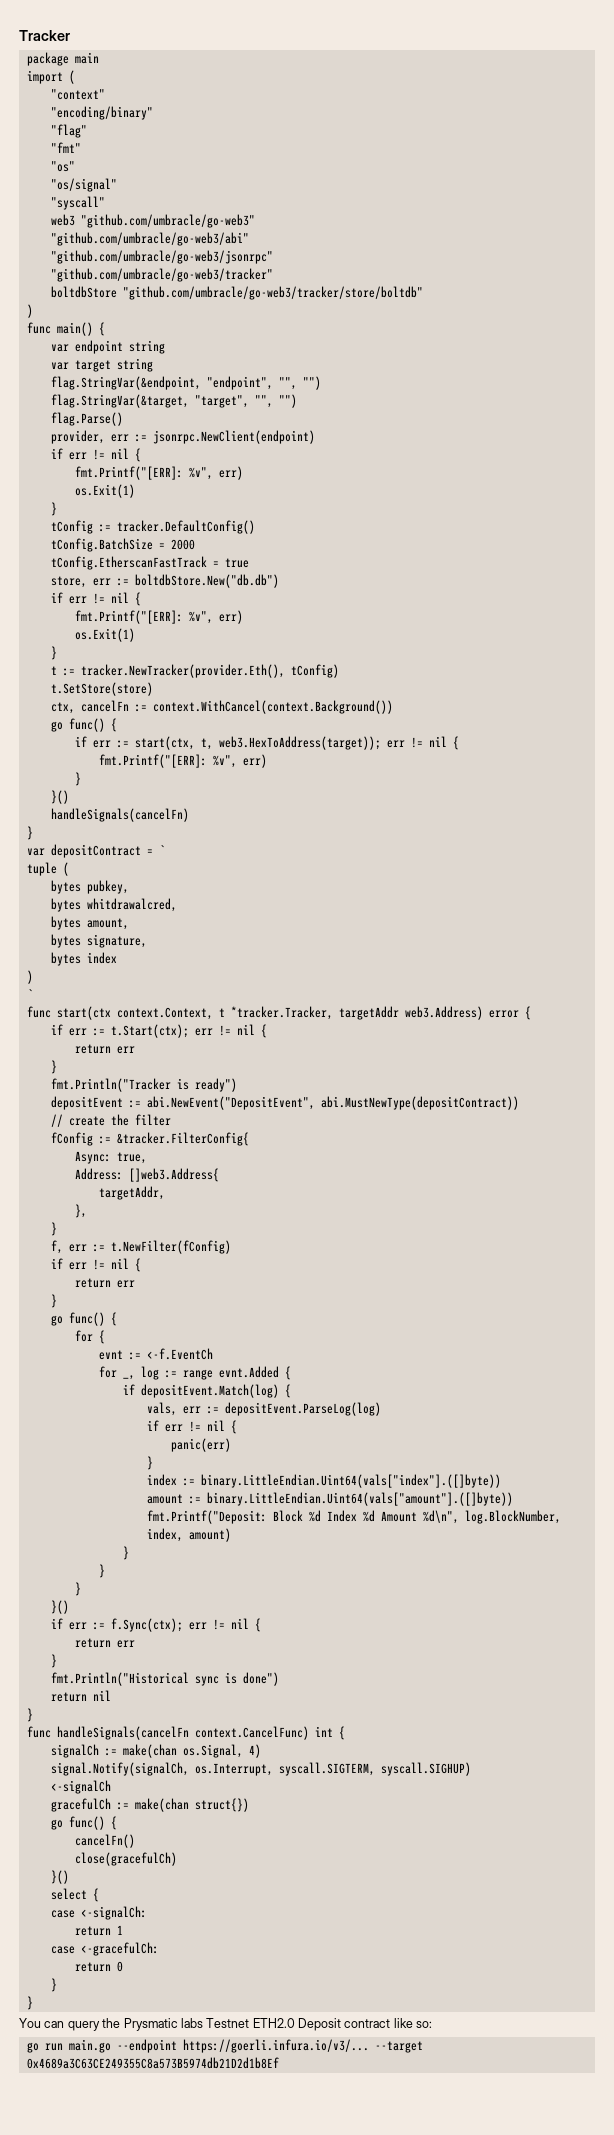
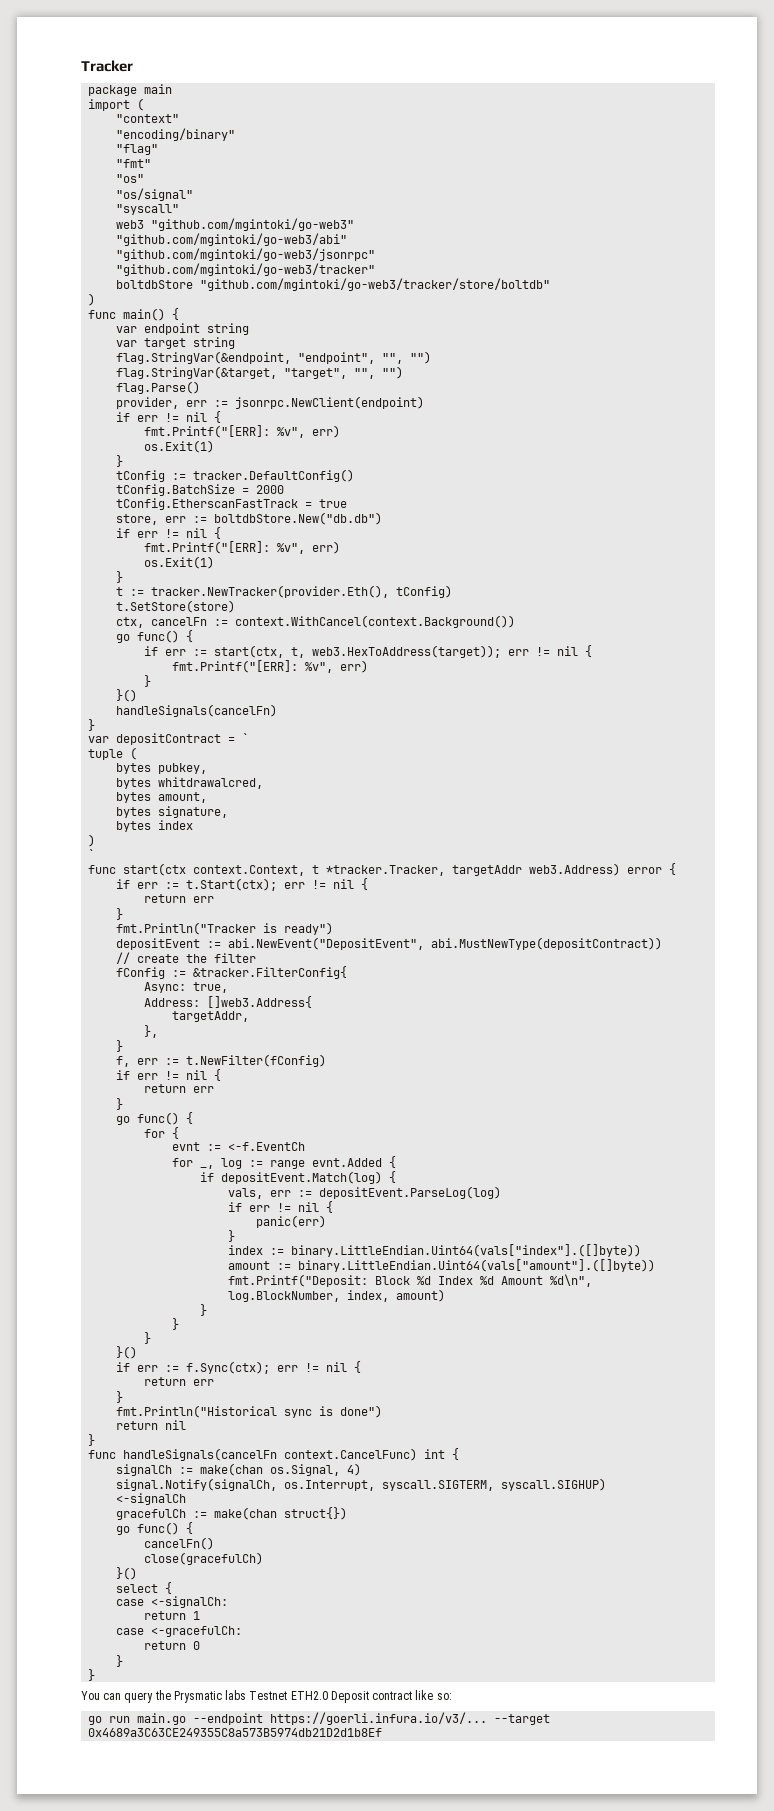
- web3 "github.com/umbracle/go-web3"
- "github.com/umbracle/go-web3/abi"
- "github.com/umbracle/go-web3/jsonrpc"
- "github.com/umbracle/go-web3/tracker"
+ web3 "github.com/mgintoki/go-web3"
+ "github.com/mgintoki/go-web3/abi"
+ "github.com/mgintoki/go-web3/jsonrpc"
+ "github.com/mgintoki/go-web3/tracker"
- boltdbStore "github.com/umbracle/go-web3/tracker/store/boltdb"
+ boltdbStore "github.com/mgintoki/go-web3/tracker/store/boltdb"

